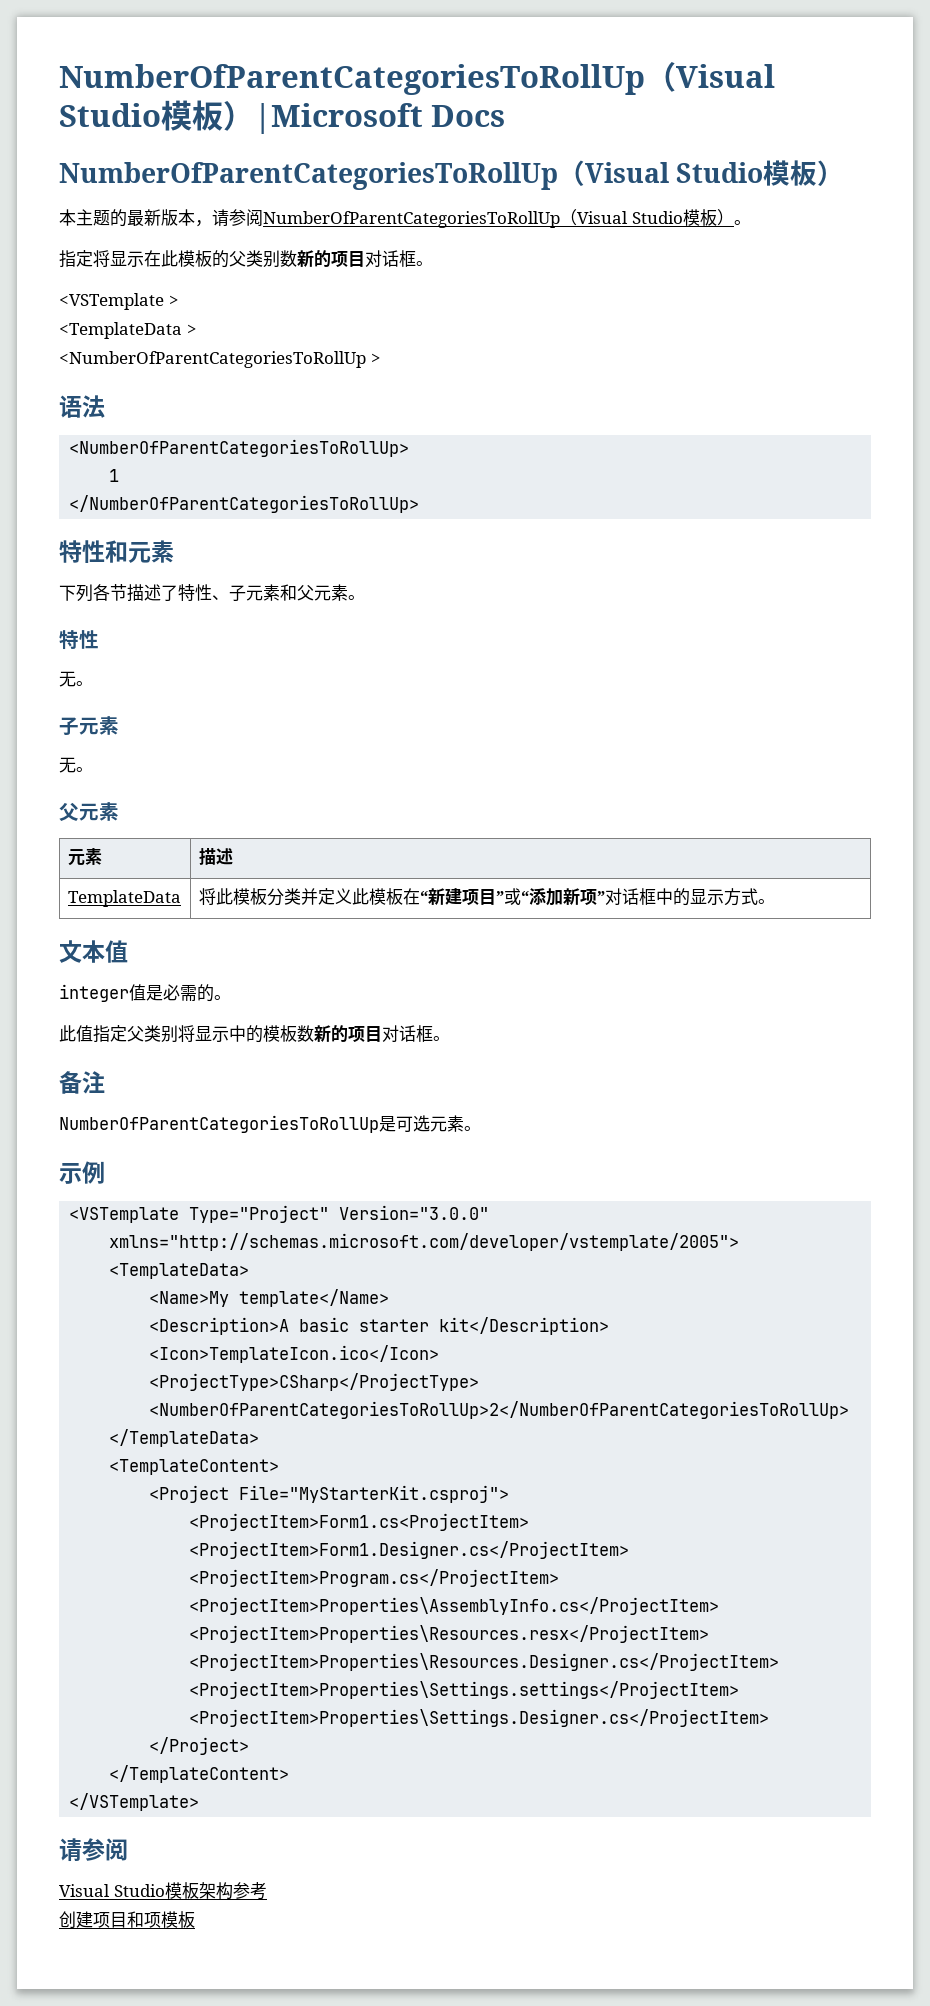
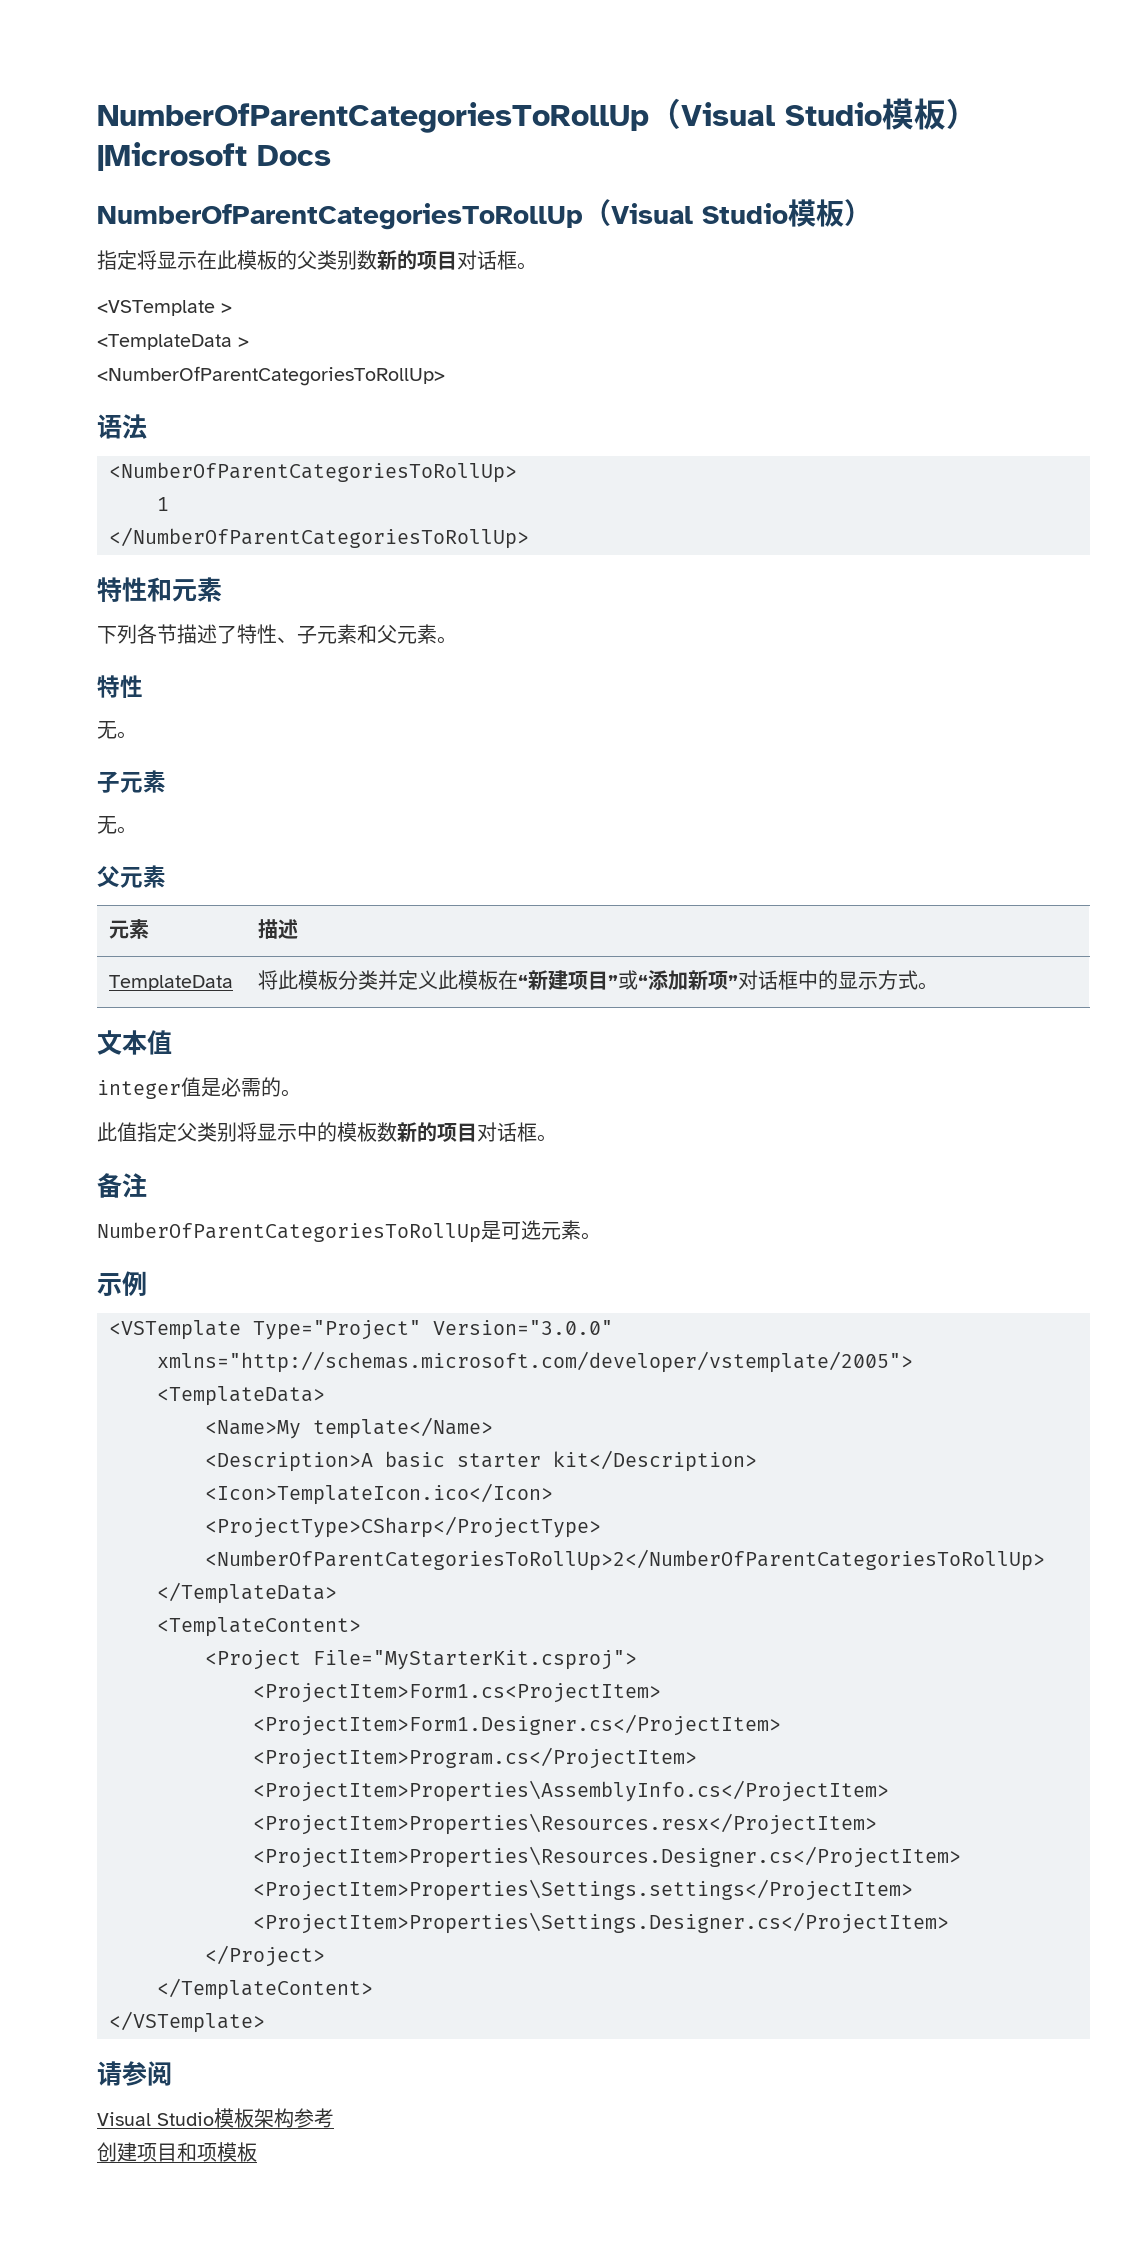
- 本主题的最新版本，请参阅NumberOfParentCategoriesToRollUp（Visual Studio模板）。
  <TemplateData >
- <NumberOfParentCategoriesToRollUp >
+ <NumberOfParentCategoriesToRollUp>

